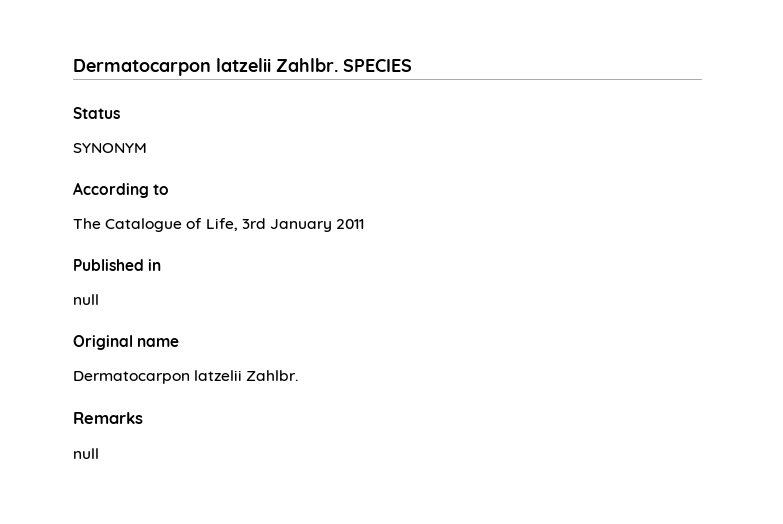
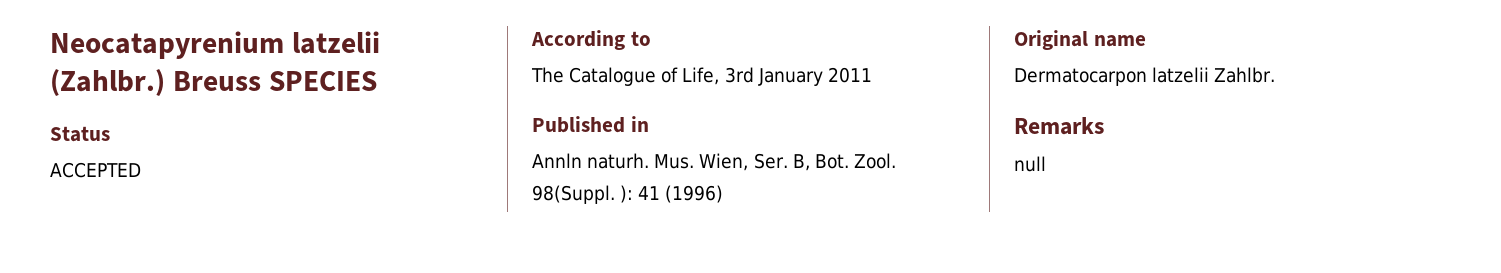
- Dermatocarpon latzelii Zahlbr. SPECIES
+ Neocatapyrenium latzelii (Zahlbr.) Breuss SPECIES
- SYNONYM
+ ACCEPTED
  Published in
- null
+ Annln naturh. Mus. Wien, Ser. B, Bot. Zool. 98(Suppl. ): 41 (1996)

